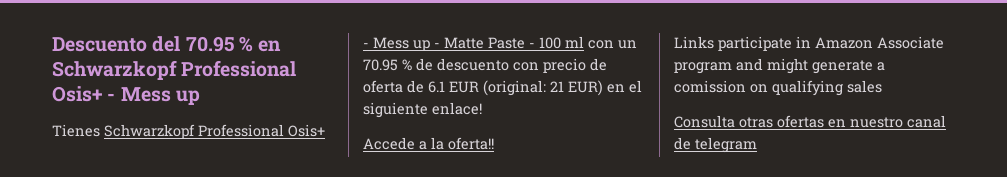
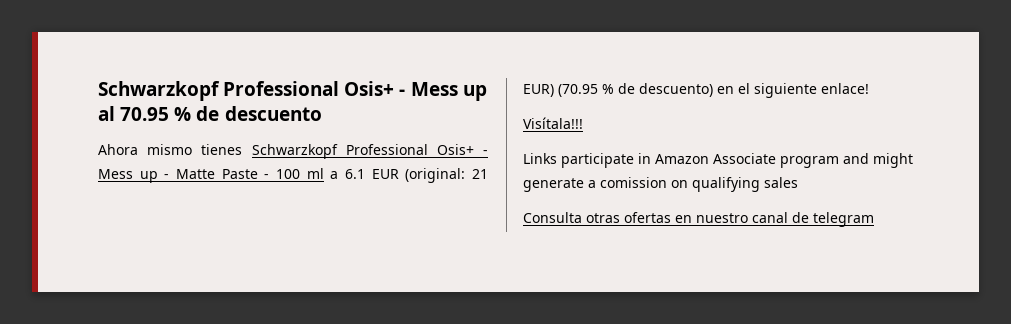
- Descuento del 70.95 % en Schwarzkopf Professional Osis+ - Mess up
- Tienes Schwarzkopf Professional Osis+ - Mess up - Matte Paste - 100 ml con un 70.95 % de descuento con precio de oferta de 6.1 EUR (original: 21 EUR) en el siguiente enlace!
+ Schwarzkopf Professional Osis+ - Mess up al 70.95 % de descuento
+ Ahora mismo tienes Schwarzkopf Professional Osis+ - Mess up - Matte Paste - 100 ml a 6.1 EUR (original: 21 EUR) (70.95 % de descuento) en el siguiente enlace!
- Accede a la oferta!!
+ Visítala!!!

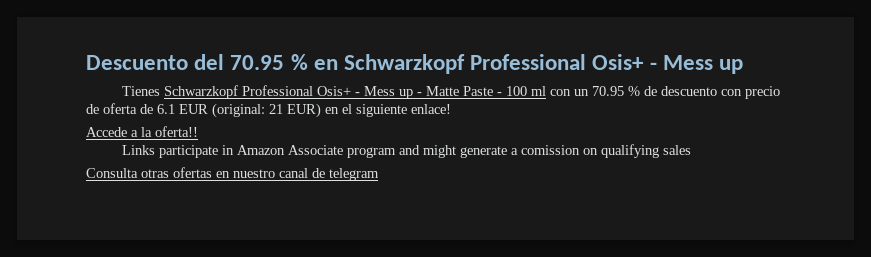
- Schwarzkopf Professional Osis+ - Mess up al 70.95 % de descuento
- Ahora mismo tienes Schwarzkopf Professional Osis+ - Mess up - Matte Paste - 100 ml a 6.1 EUR (original: 21 EUR) (70.95 % de descuento) en el siguiente enlace!
+ Descuento del 70.95 % en Schwarzkopf Professional Osis+ - Mess up
+ Tienes Schwarzkopf Professional Osis+ - Mess up - Matte Paste - 100 ml con un 70.95 % de descuento con precio de oferta de 6.1 EUR (original: 21 EUR) en el siguiente enlace!
- Visítala!!!
+ Accede a la oferta!!

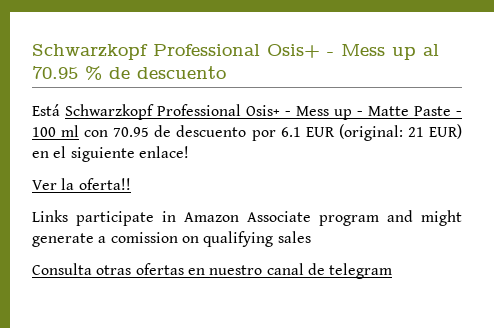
- Descuento del 70.95 % en Schwarzkopf Professional Osis+ - Mess up
- Tienes Schwarzkopf Professional Osis+ - Mess up - Matte Paste - 100 ml con un 70.95 % de descuento con precio de oferta de 6.1 EUR (original: 21 EUR) en el siguiente enlace!
+ Schwarzkopf Professional Osis+ - Mess up al 70.95 % de descuento
+ Está Schwarzkopf Professional Osis+ - Mess up - Matte Paste - 100 ml con 70.95 de descuento por 6.1 EUR (original: 21 EUR) en el siguiente enlace!
- Accede a la oferta!!
+ Ver la oferta!!

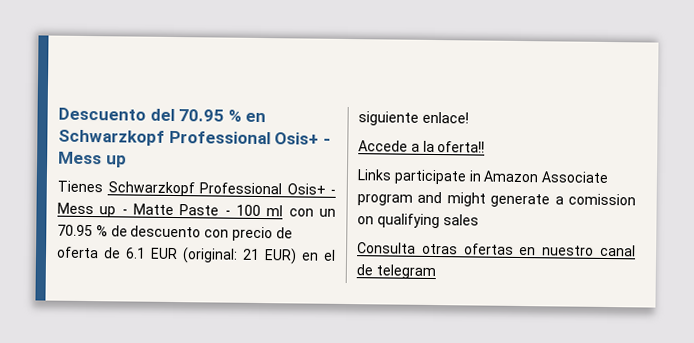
- Schwarzkopf Professional Osis+ - Mess up al 70.95 % de descuento
- Está Schwarzkopf Professional Osis+ - Mess up - Matte Paste - 100 ml con 70.95 de descuento por 6.1 EUR (original: 21 EUR) en el siguiente enlace!
+ Descuento del 70.95 % en Schwarzkopf Professional Osis+ - Mess up
+ Tienes Schwarzkopf Professional Osis+ - Mess up - Matte Paste - 100 ml con un 70.95 % de descuento con precio de oferta de 6.1 EUR (original: 21 EUR) en el siguiente enlace!
- Ver la oferta!!
+ Accede a la oferta!!

